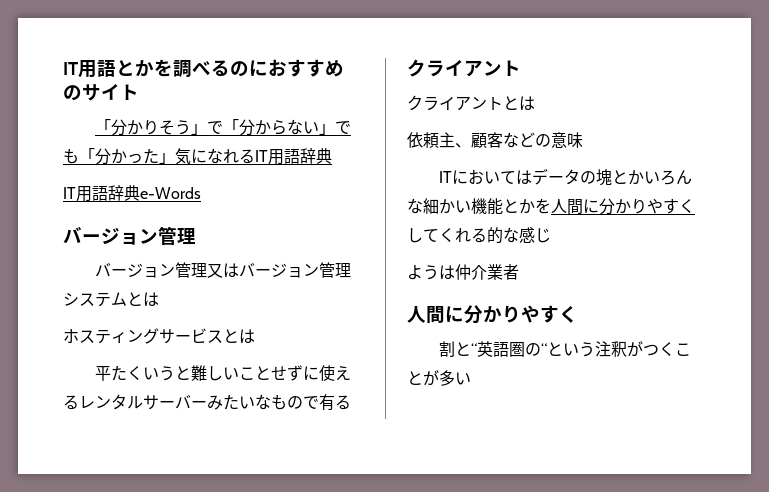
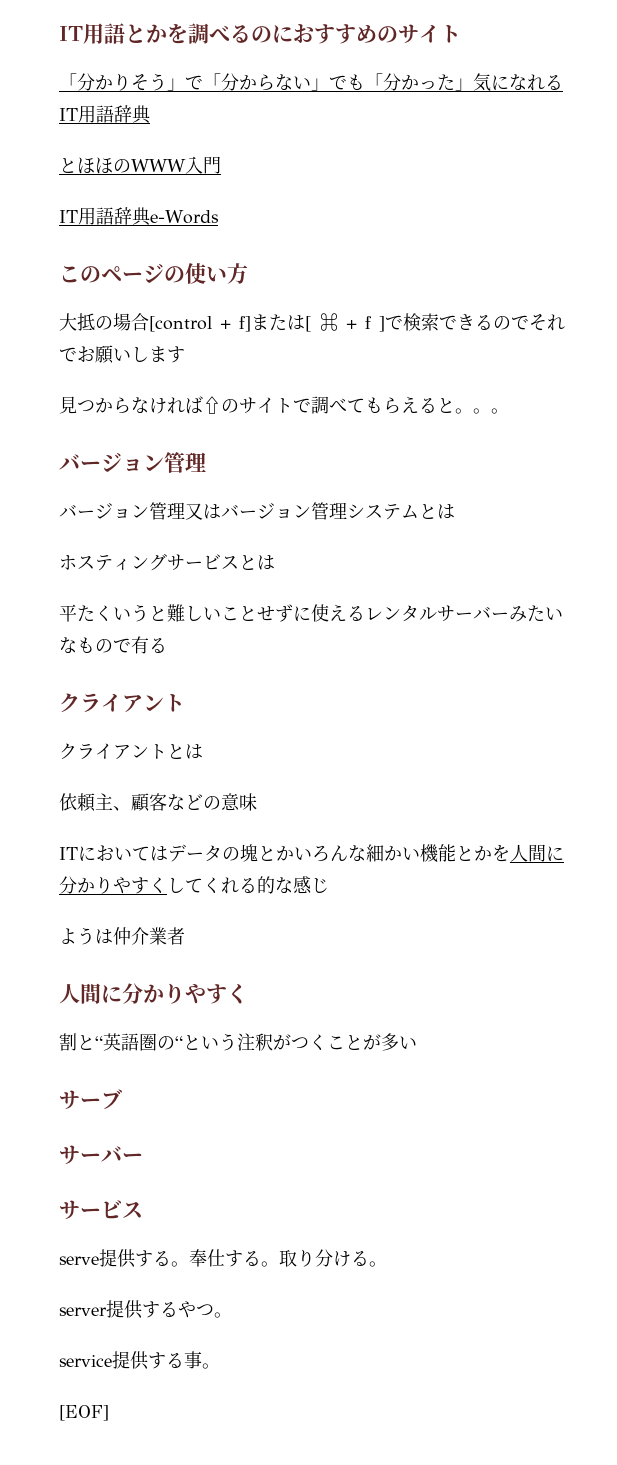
+ とほほのWWW入門
+ このページの使い方
+ 大抵の場合[control + f]または[ ⌘ + f ]で検索できるのでそれでお願いします
+ 見つからなければ⇧のサイトで調べてもらえると。。。
+ サーブ
+ サーバー
+ サービス
+ serve提供する。奉仕する。取り分ける。
+ server提供するやつ。
+ service提供する事。
+ [EOF]

